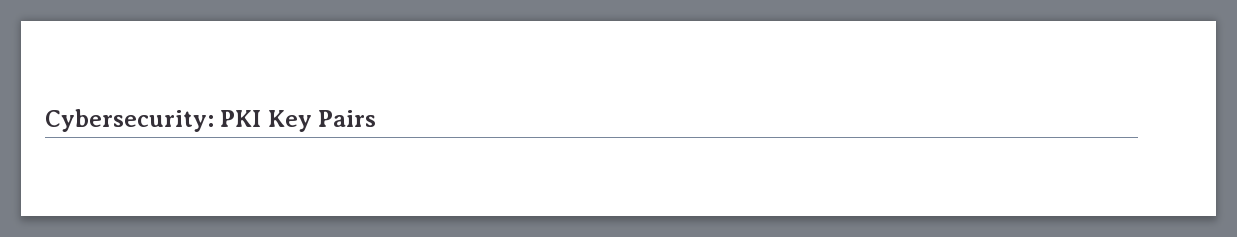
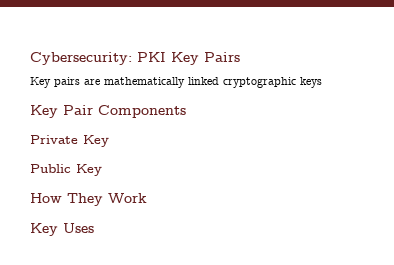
+ Key pairs are mathematically linked cryptographic keys
+ Key Pair Components
+ Private Key
+ Public Key
+ How They Work
+ Key Uses

